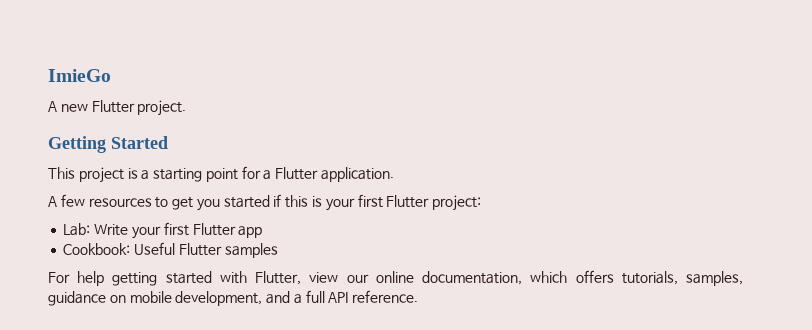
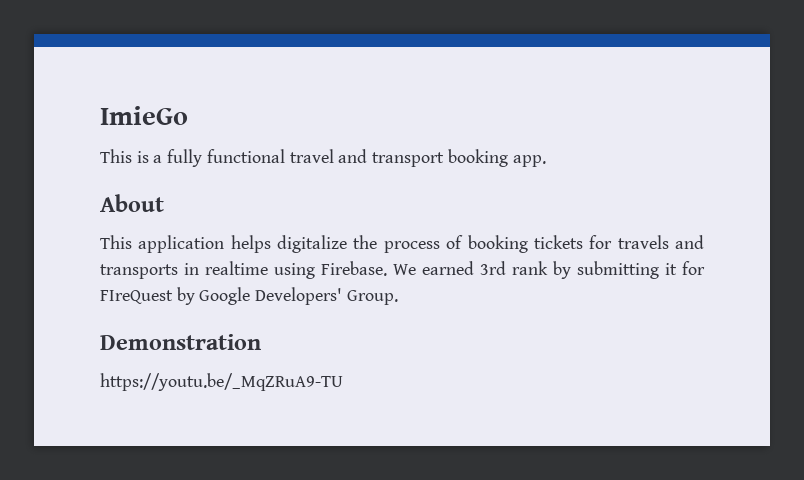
- A new Flutter project.
- Getting Started
- This project is a starting point for a Flutter application.
- A few resources to get you started if this is your first Flutter project:
- Lab: Write your first Flutter app
- Cookbook: Useful Flutter samples
- For help getting started with Flutter, view our online documentation, which offers tutorials, samples, guidance on mobile development, and a full API reference.
+ This is a fully functional travel and transport booking app.
+ About
+ This application helps digitalize the process of booking tickets for travels and transports in realtime using Firebase. We earned 3rd rank by submitting it for FIreQuest by Google Developers' Group.
+ Demonstration
+ https://youtu.be/_MqZRuA9-TU

